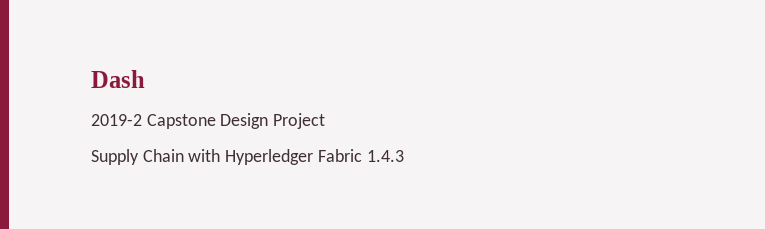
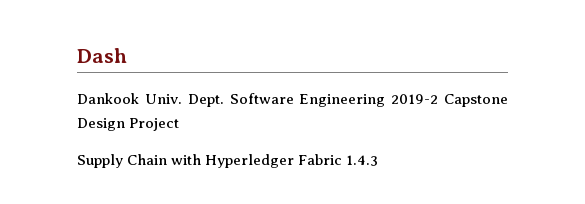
- 2019-2 Capstone Design Project
+ Dankook Univ. Dept. Software Engineering 2019-2 Capstone Design Project

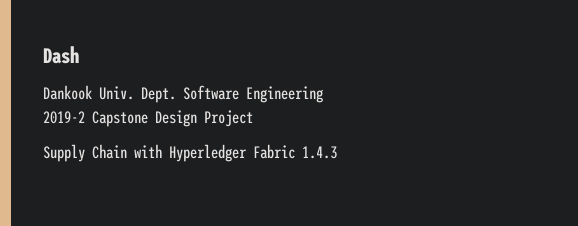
- Software Engineering 2019-2 Capstone Design Project
+ Software Engineering
+ 2019-2 Capstone Design Project

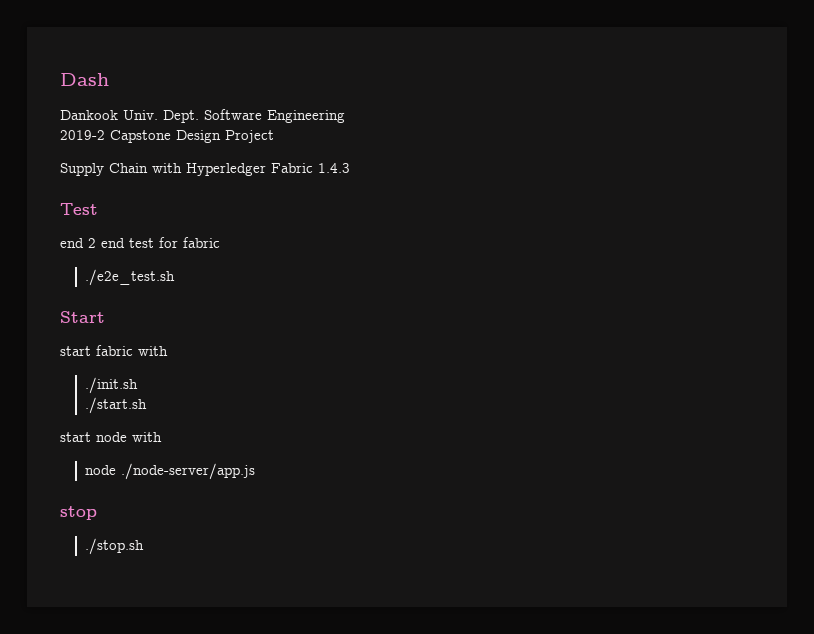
+ Test
+ end 2 end test for fabric
+ ./e2e_test.sh
+ Start
+ start fabric with
+ ./init.sh
+ ./start.sh
+ start node with
+ node ./node-server/app.js
+ stop
+ ./stop.sh

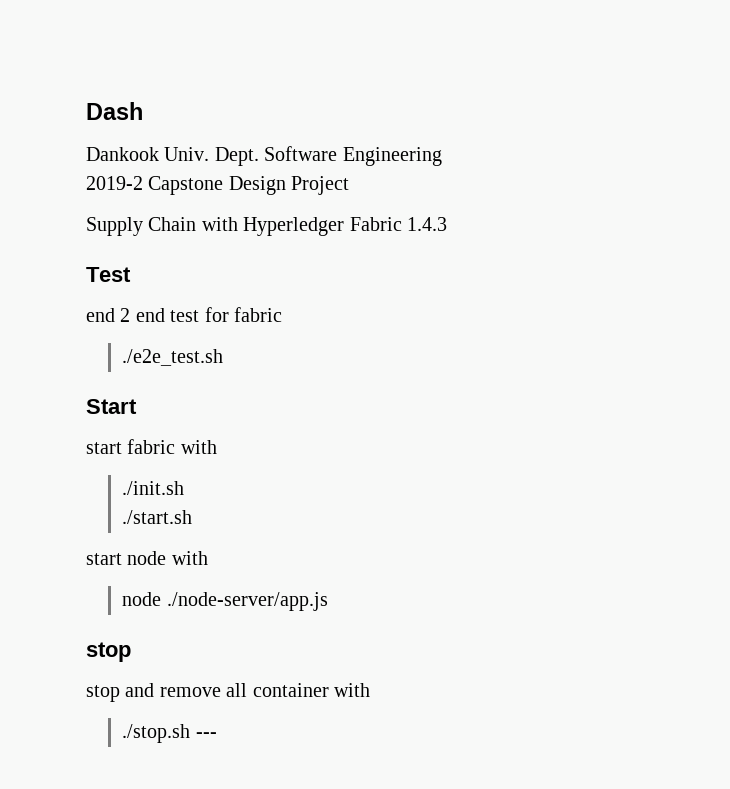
+ stop and remove all container with
- ./stop.sh
+ ./stop.sh ---

